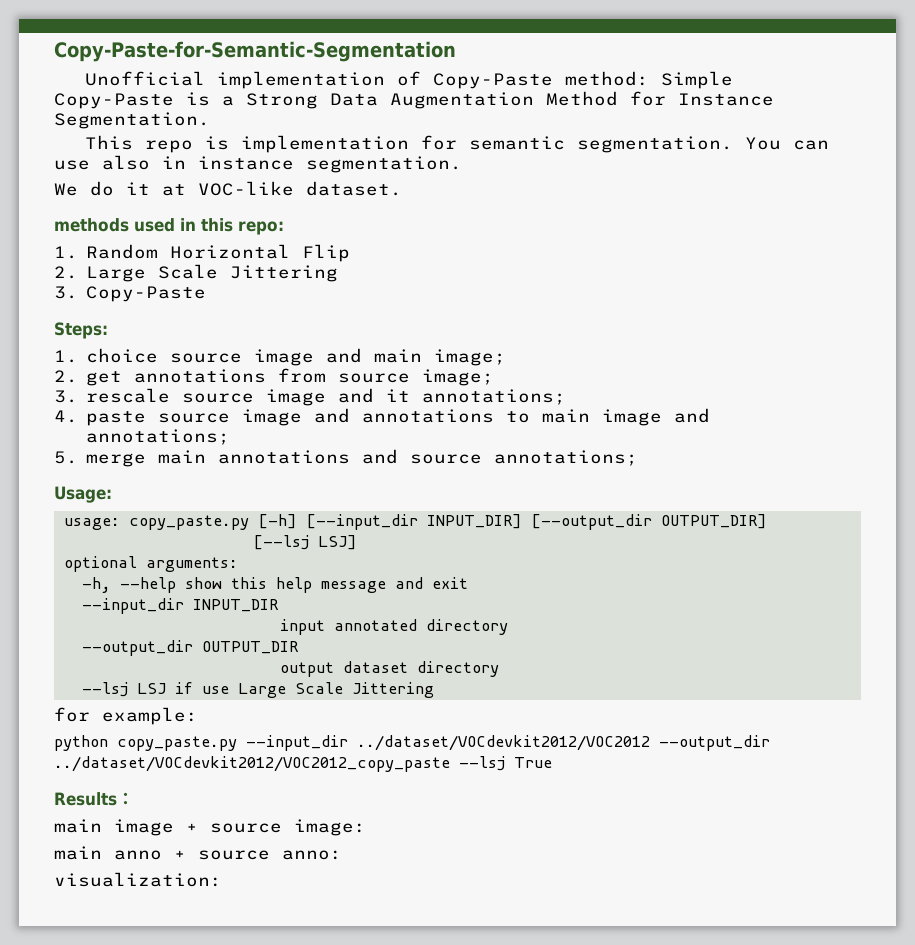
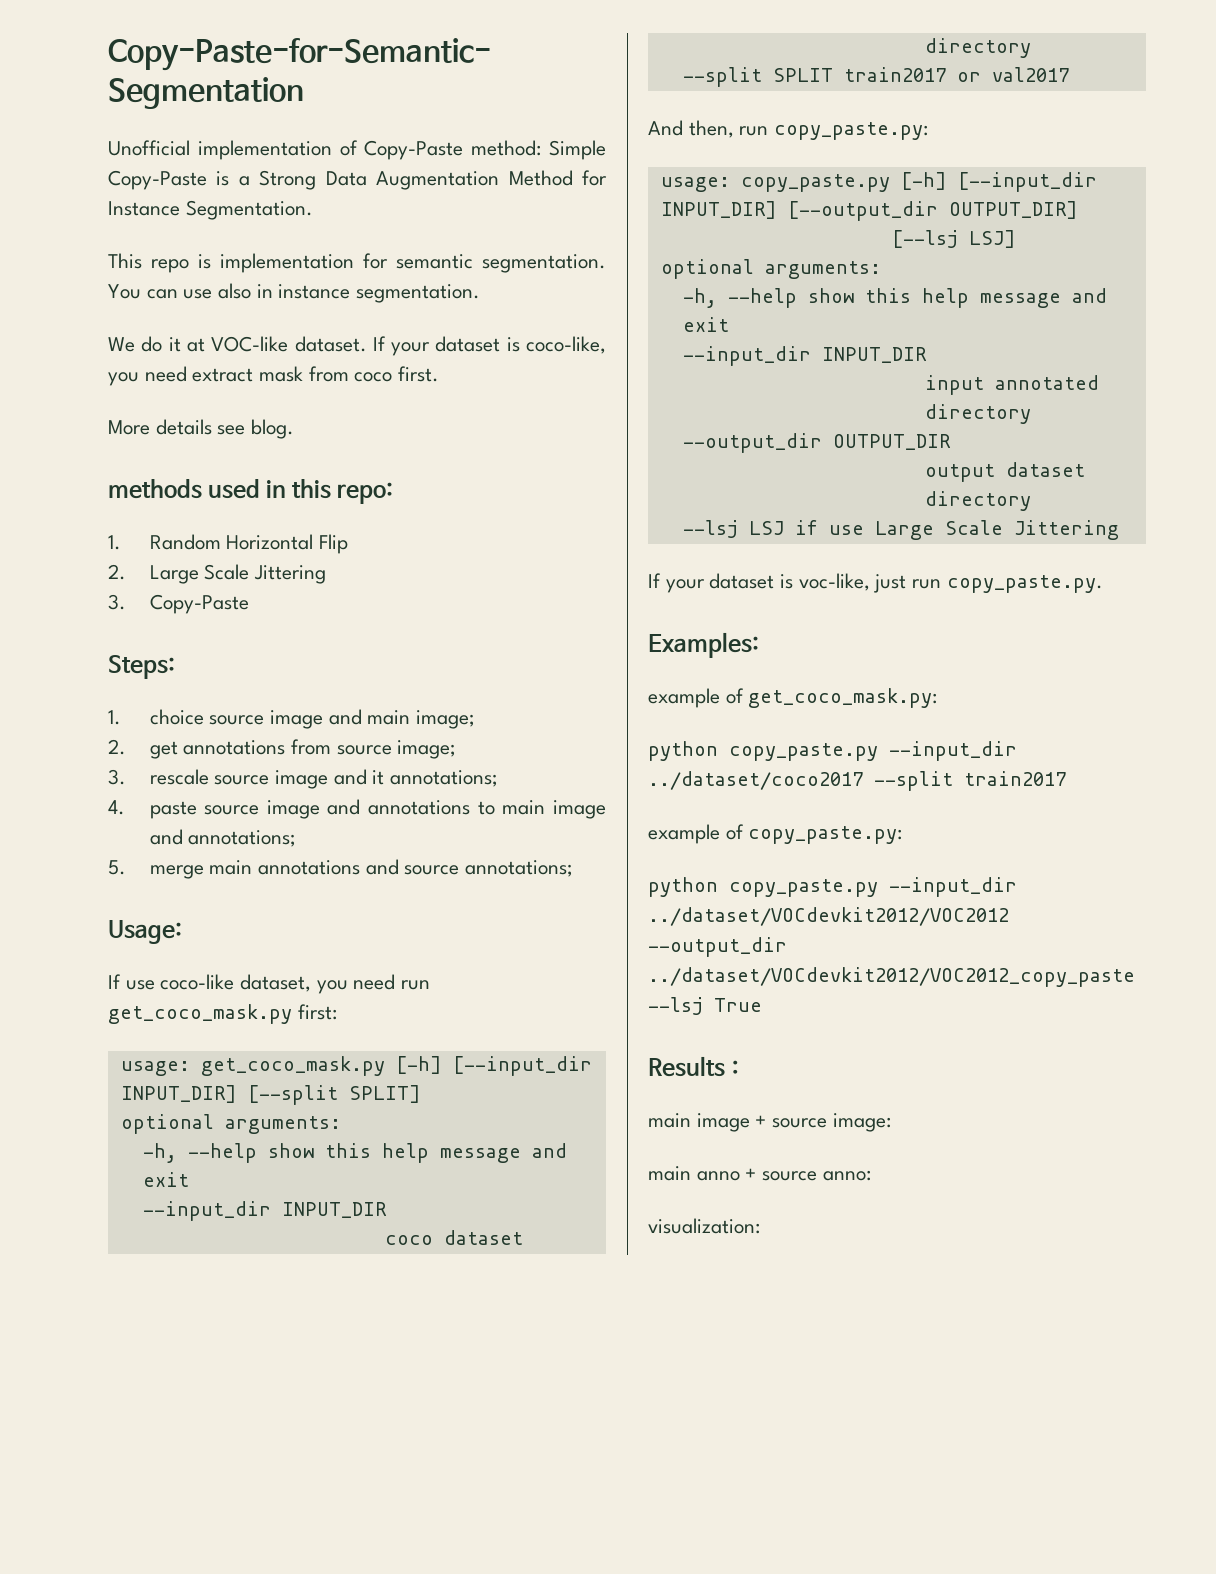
+ If your dataset is coco-like, you need extract mask from coco first.
+ More details see blog.
+ If use coco-like dataset, you need run get_coco_mask.py first:
+ usage: get_coco_mask.py [-h] [--input_dir INPUT_DIR] [--split SPLIT]
+ optional arguments:
+ -h, --help show this help message and exit
+ --input_dir INPUT_DIR
+ coco dataset directory
+ --split SPLIT train2017 or val2017
+ And then, run copy_paste.py:
- for example:
+ If your dataset is voc-like, just run copy_paste.py.
+ Examples:
+ example of get_coco_mask.py:
+ python copy_paste.py --input_dir ../dataset/coco2017 --split train2017
+ example of copy_paste.py:

